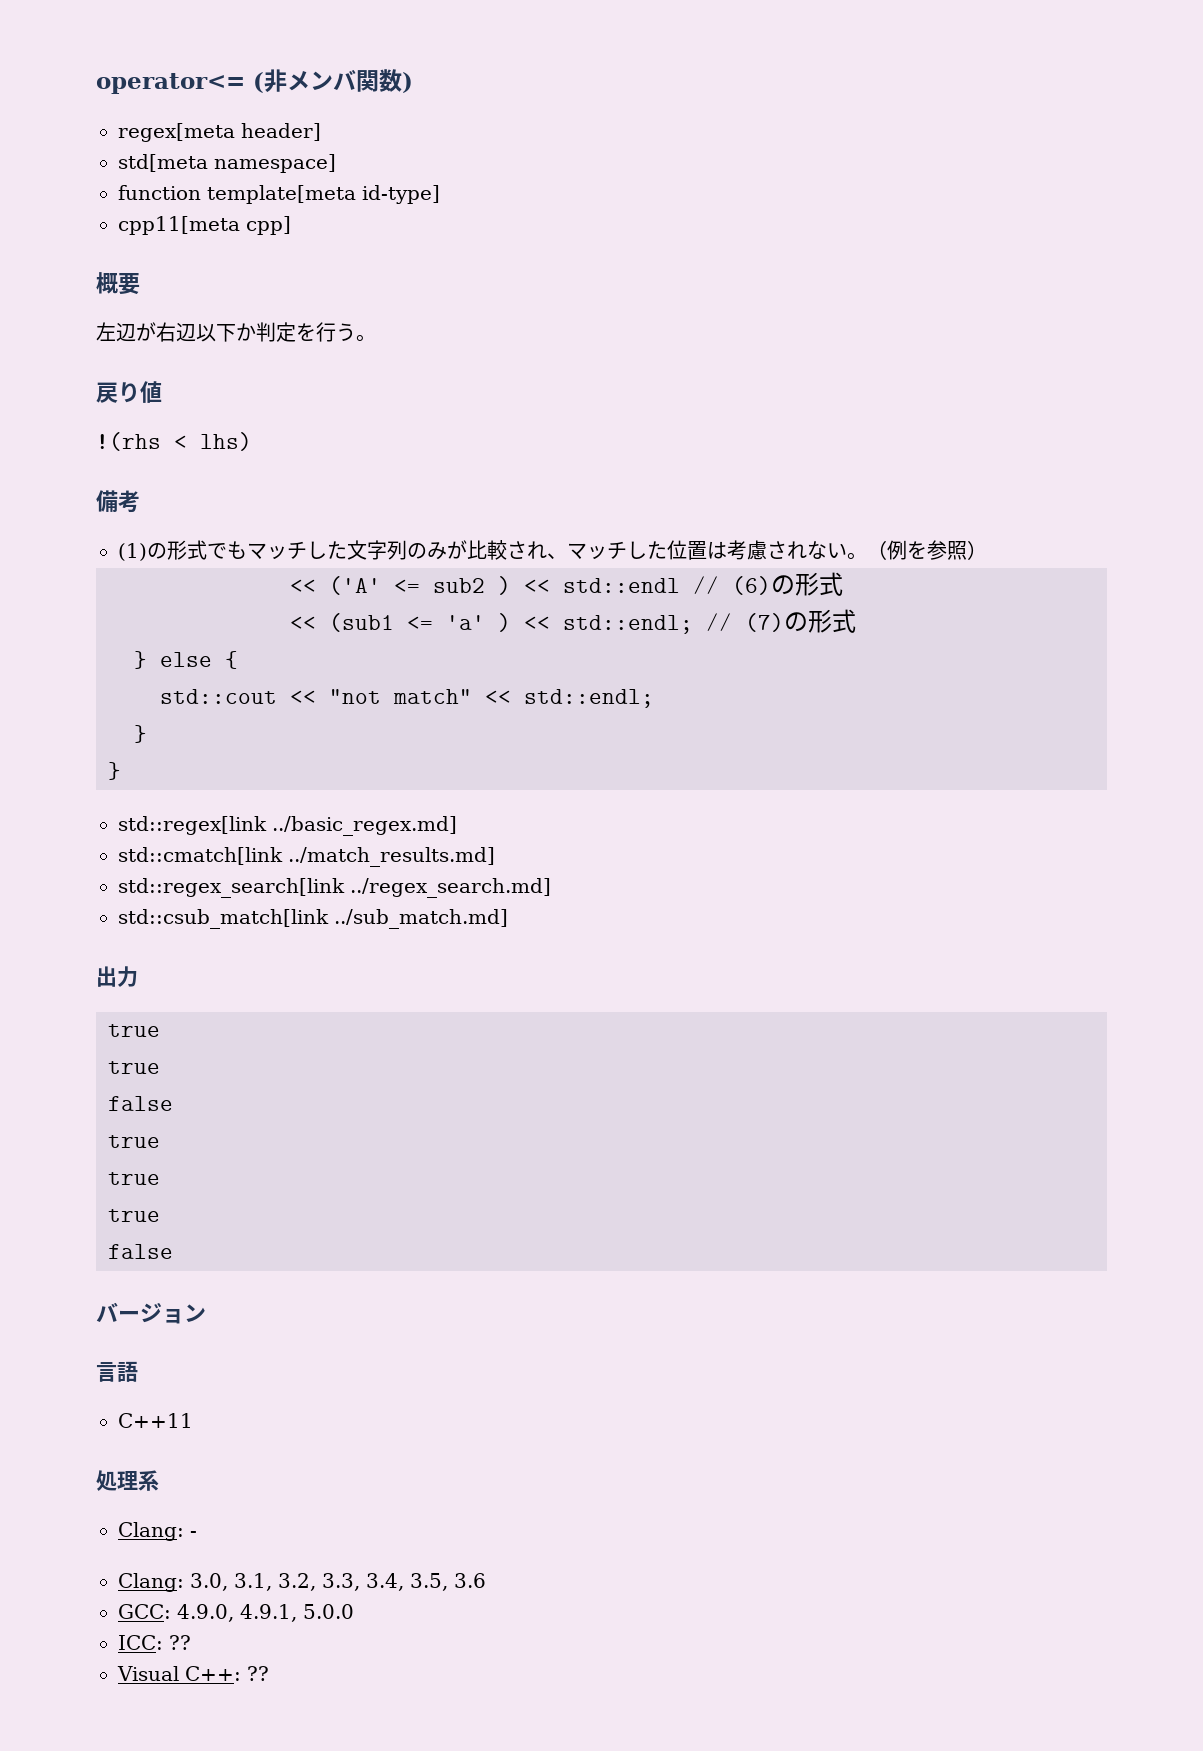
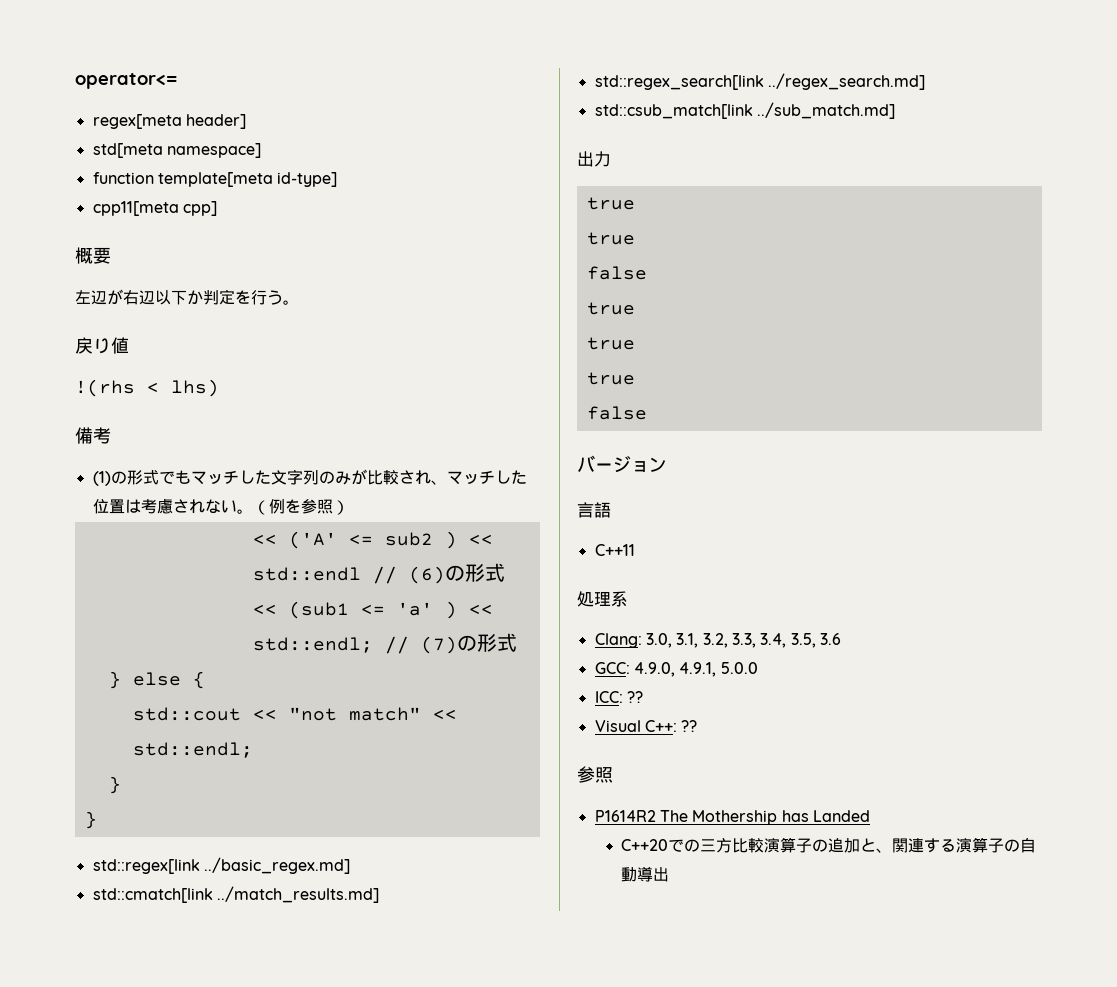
- operator<= (非メンバ関数)
+ operator<=
- Clang: -
  Visual C++: ??
+ 参照
+ P1614R2 The Mothership has Landed
+ C++20での三方比較演算子の追加と、関連する演算子の自動導出

